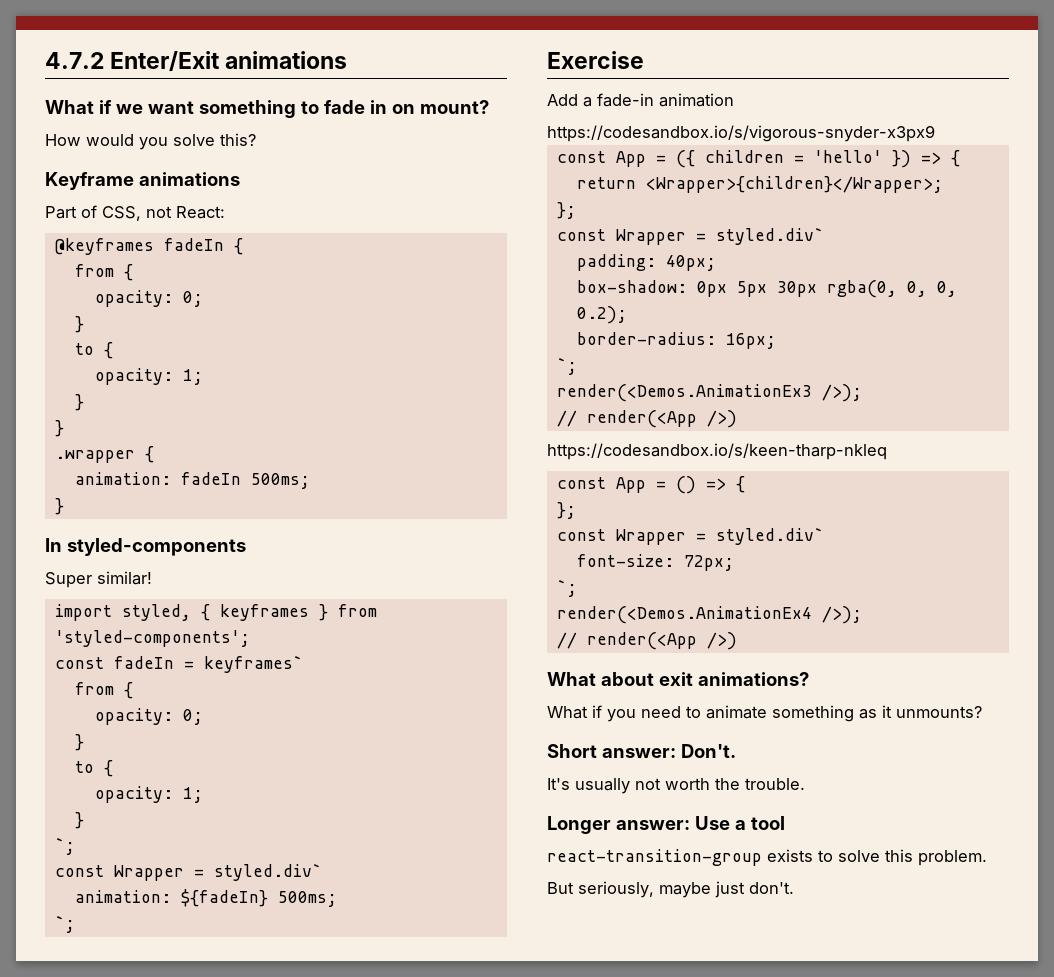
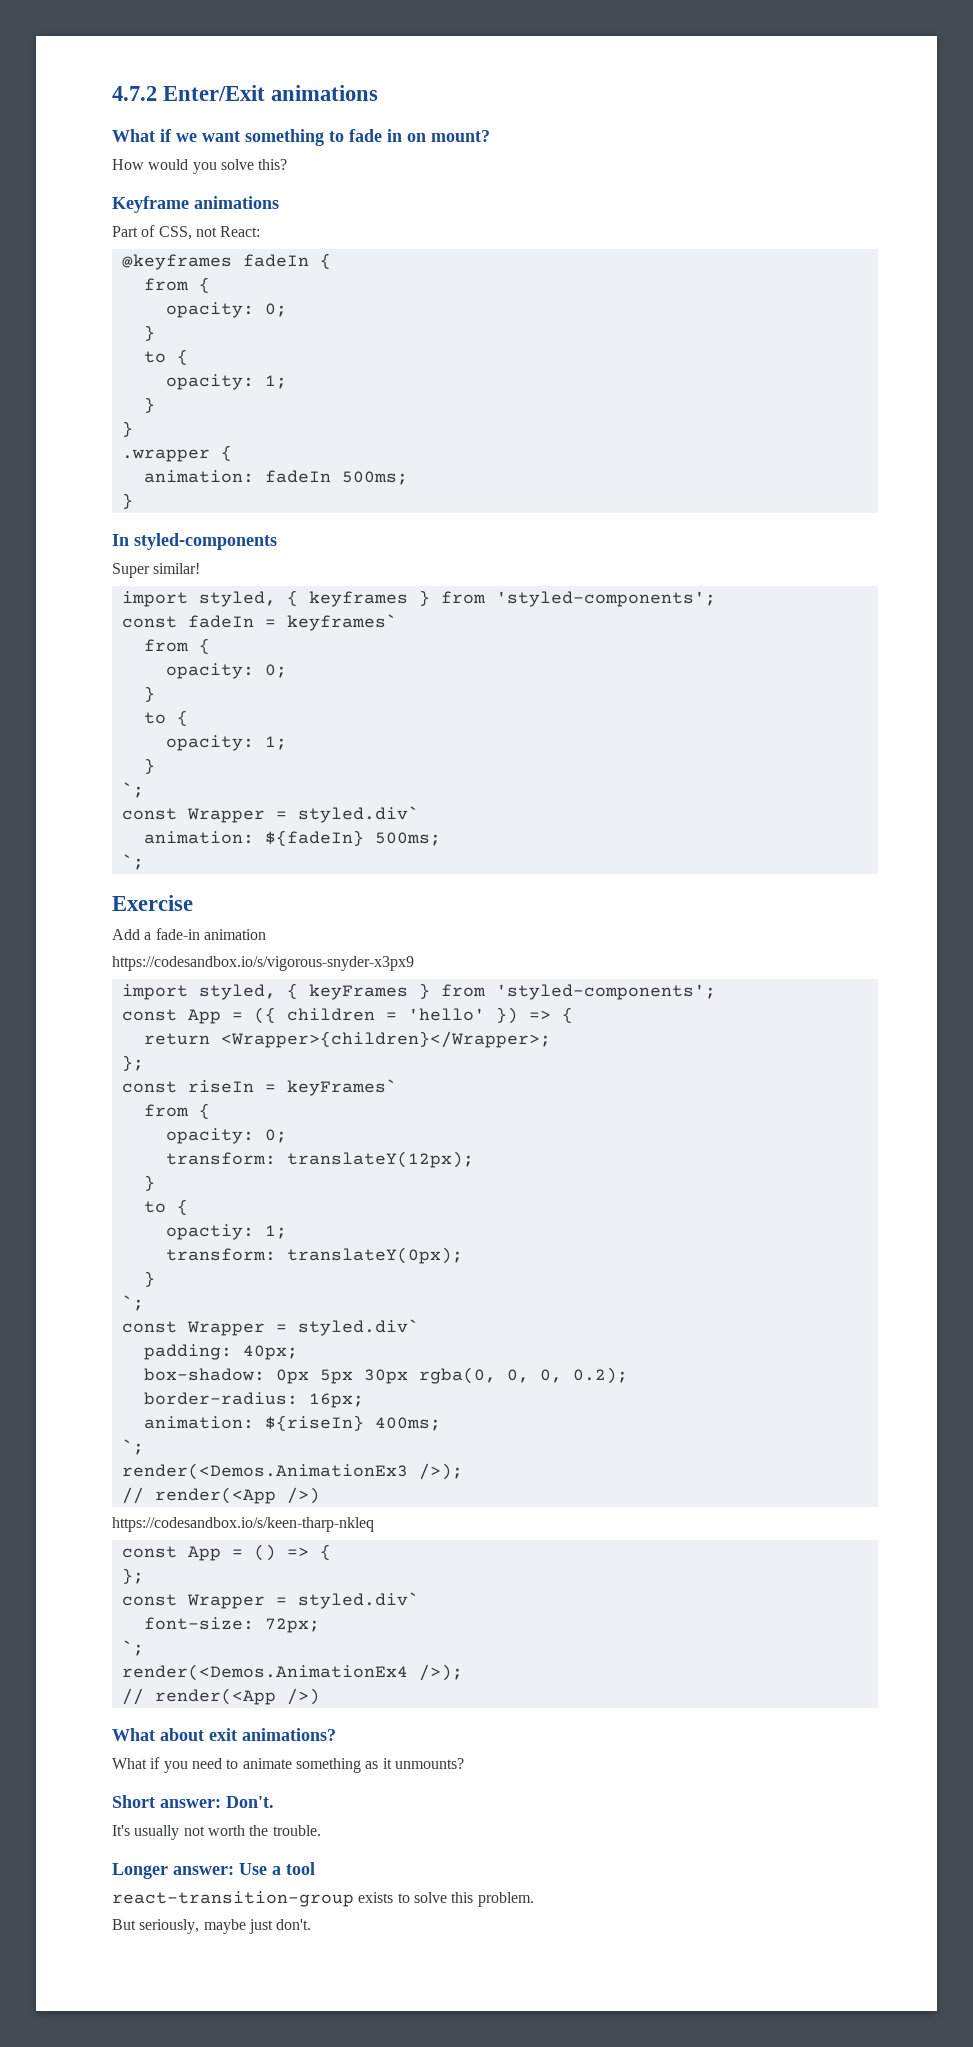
+ import styled, { keyFrames } from 'styled-components';
+ const riseIn = keyFrames`
+ from {
+ opacity: 0;
+ transform: translateY(12px);
+ }
+ to {
+ opactiy: 1;
+ transform: translateY(0px);
+ }
+ `;
+ animation: ${riseIn} 400ms;

